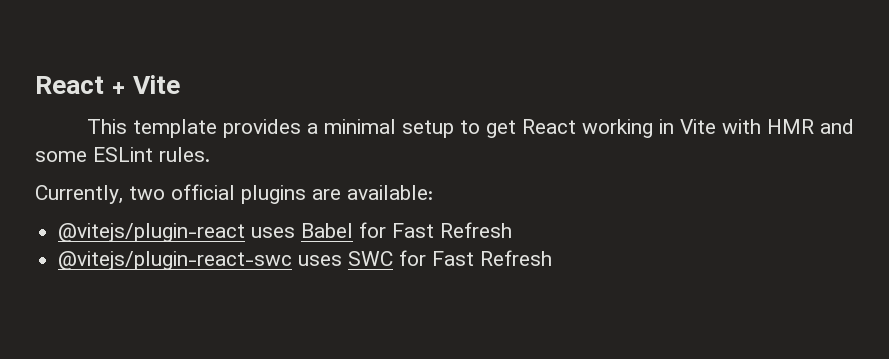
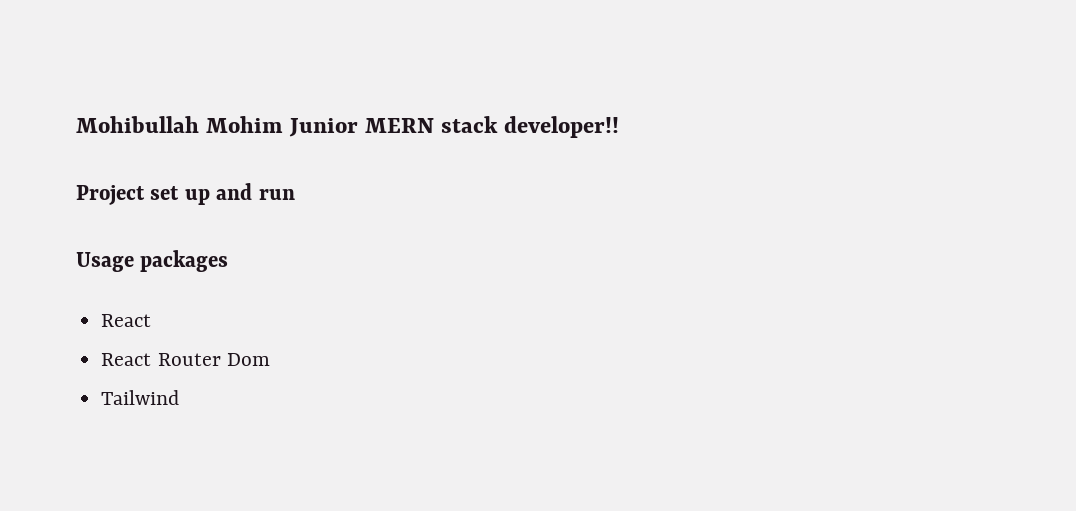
- React + Vite
- This template provides a minimal setup to get React working in Vite with HMR and some ESLint rules.
- Currently, two official plugins are available:
- @vitejs/plugin-react uses Babel for Fast Refresh
- @vitejs/plugin-react-swc uses SWC for Fast Refresh
+ Mohibullah Mohim Junior MERN stack developer!!
+ Project set up and run
+ Usage packages
+ React
+ React Router Dom
+ Tailwind

